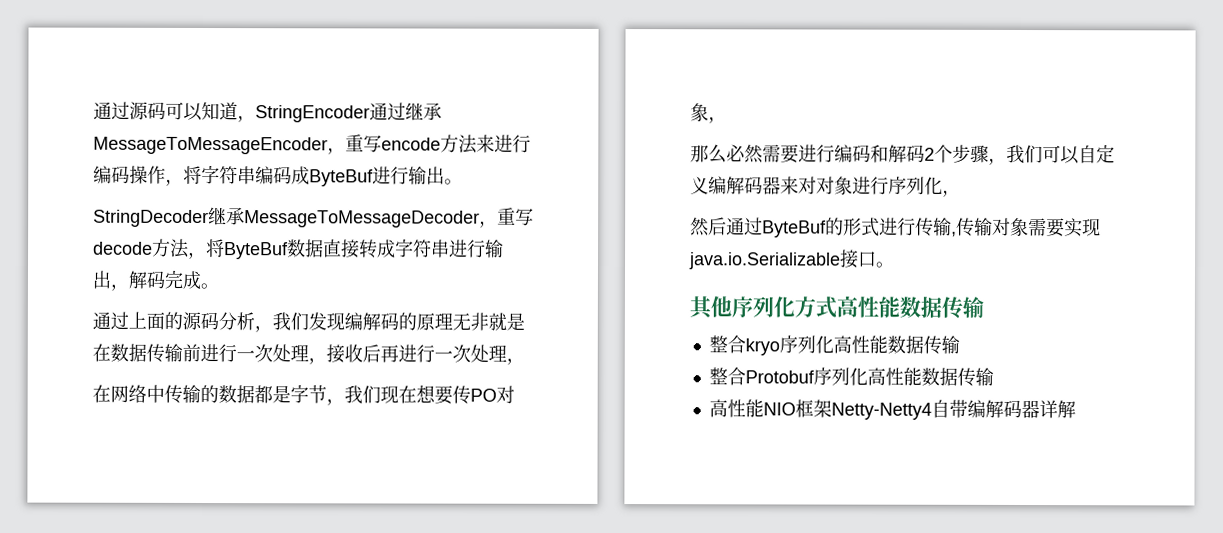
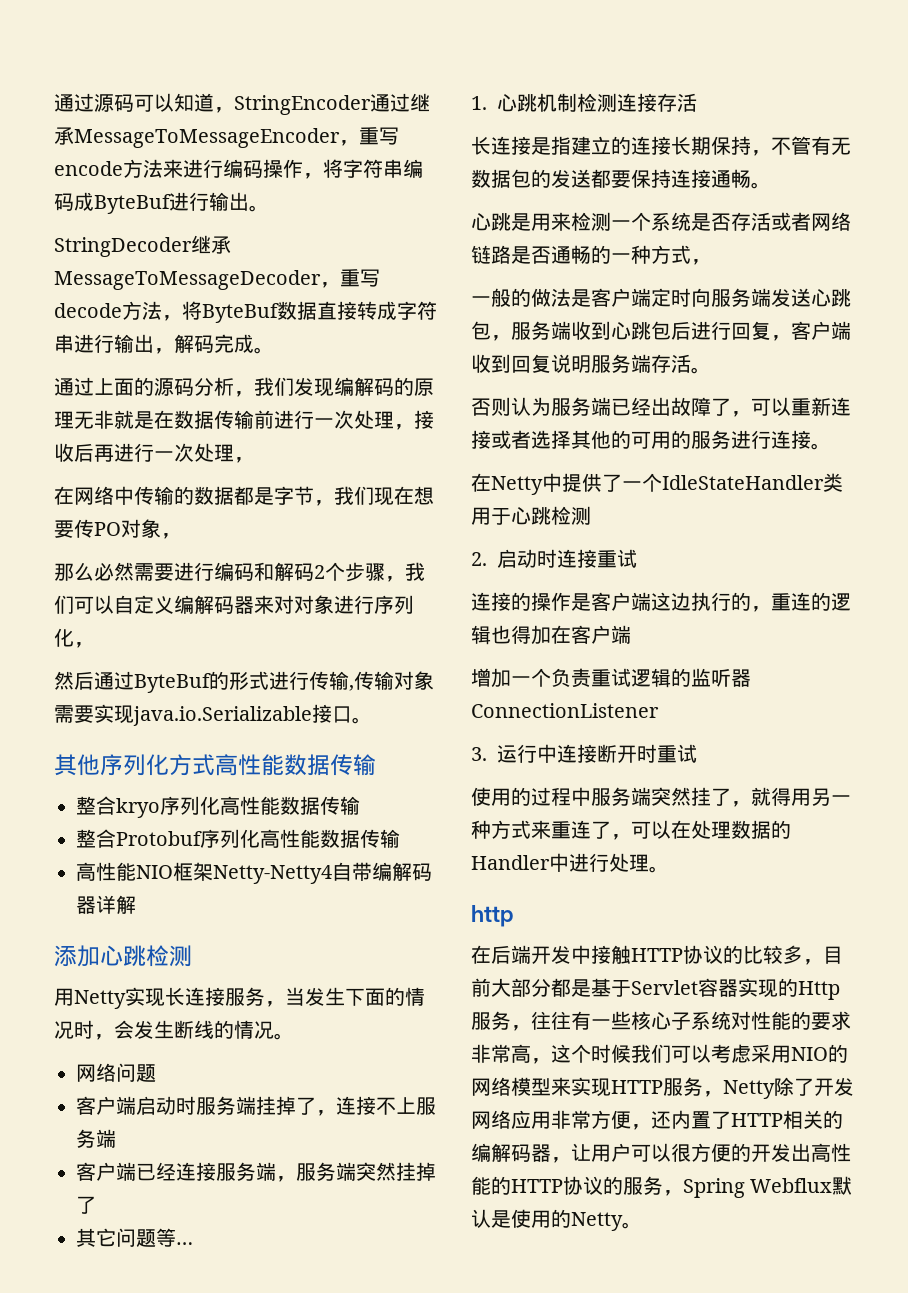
+ 添加心跳检测
+ 用Netty实现长连接服务，当发生下面的情况时，会发生断线的情况。
+ 网络问题
+ 客户端启动时服务端挂掉了，连接不上服务端
+ 客户端已经连接服务端，服务端突然挂掉了
+ 其它问题等…
+ 1.心跳机制检测连接存活
+ 长连接是指建立的连接长期保持，不管有无数据包的发送都要保持连接通畅。
+ 心跳是用来检测一个系统是否存活或者网络链路是否通畅的一种方式，
+ 一般的做法是客户端定时向服务端发送心跳包，服务端收到心跳包后进行回复，客户端收到回复说明服务端存活。
+ 否则认为服务端已经出故障了，可以重新连接或者选择其他的可用的服务进行连接。
+ 在Netty中提供了一个IdleStateHandler类用于心跳检测
+ 2.启动时连接重试
+ 连接的操作是客户端这边执行的，重连的逻辑也得加在客户端
+ 增加一个负责重试逻辑的监听器ConnectionListener
+ 3.运行中连接断开时重试
+ 使用的过程中服务端突然挂了，就得用另一种方式来重连了，可以在处理数据的Handler中进行处理。
+ http
+ 在后端开发中接触HTTP协议的比较多，目前大部分都是基于Servlet容器实现的Http服务，往往有一些核心子系统对性能的要求非常高，这个时候我们可以考虑采用NIO的网络模型来实现HTTP服务，Netty除了开发网络应用非常方便，还内置了HTTP相关的编解码器，让用户可以很方便的开发出高性能的HTTP协议的服务，Spring Webflux默认是使用的Netty。

